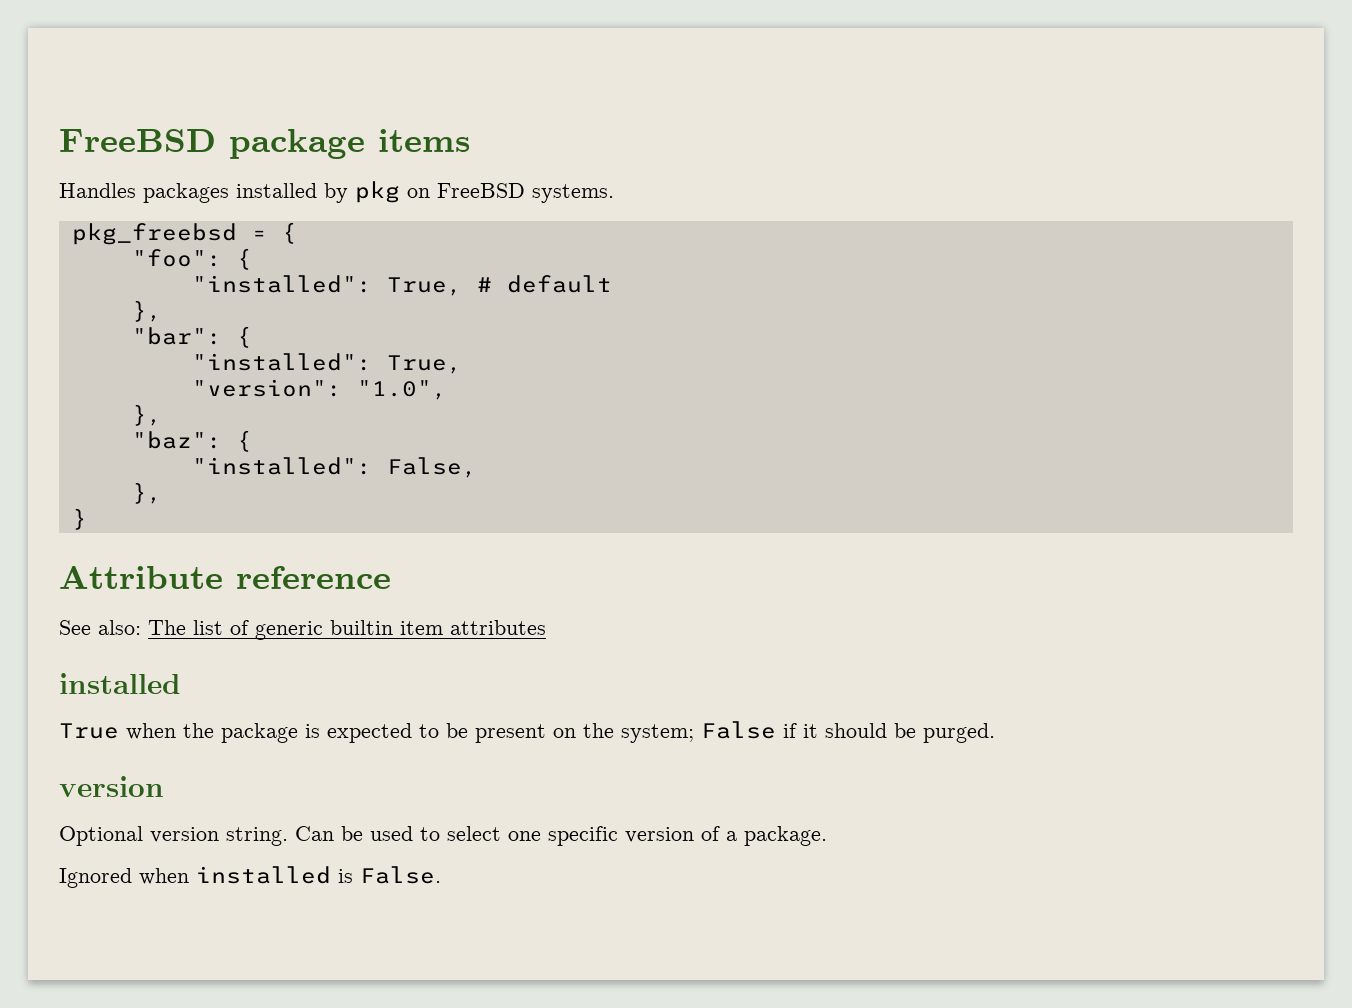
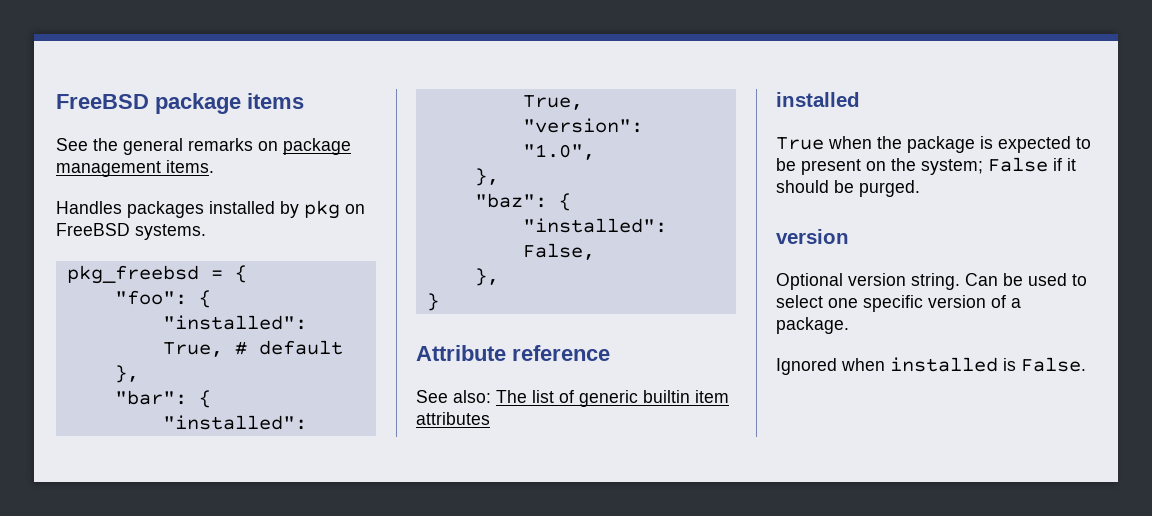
+ See the general remarks on package management items.

